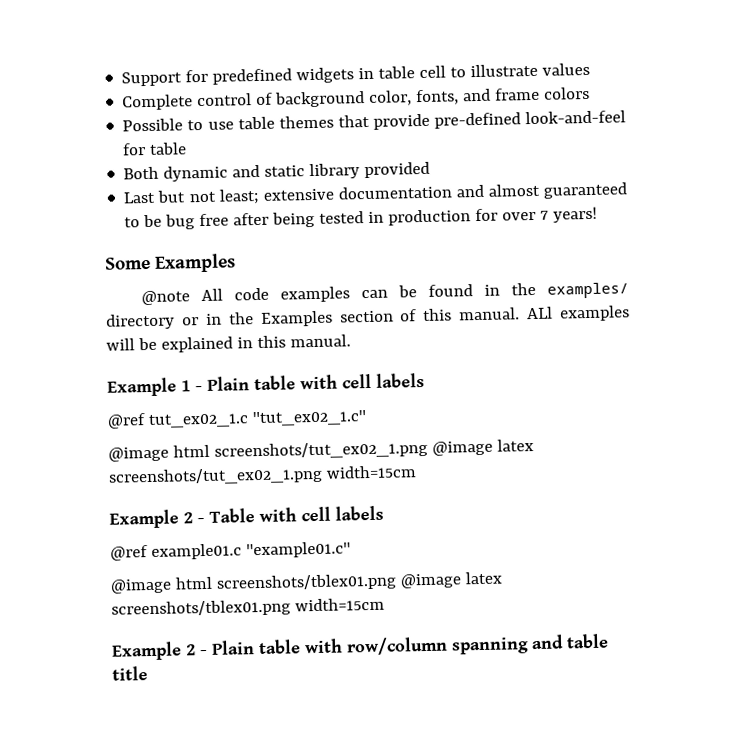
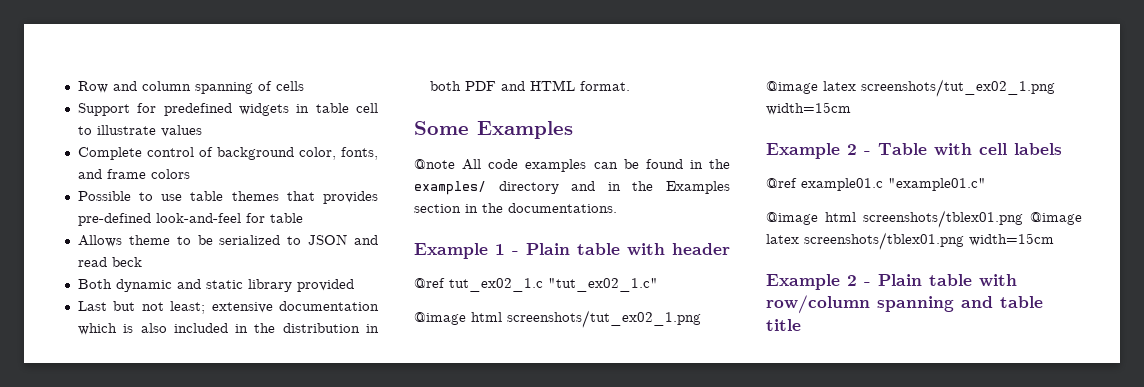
+ Row and column spanning of cells
- Possible to use table themes that provide pre-defined look-and-feel for table
+ Possible to use table themes that provides pre-defined look-and-feel for table
+ Allows theme to be serialized to JSON and read beck
- Last but not least; extensive documentation and almost guaranteed to be bug free after being tested in production for over 7 years!
+ Last but not least; extensive documentation which is also included in the distribution in both PDF and HTML format.
- @note All code examples can be found in the examples/ directory or in the Examples section of this manual. ALl examples will be explained in this manual.
+ @note All code examples can be found in the examples/ directory and in the Examples section in the documentations.
- Example 1 - Plain table with cell labels
+ Example 1 - Plain table with header

